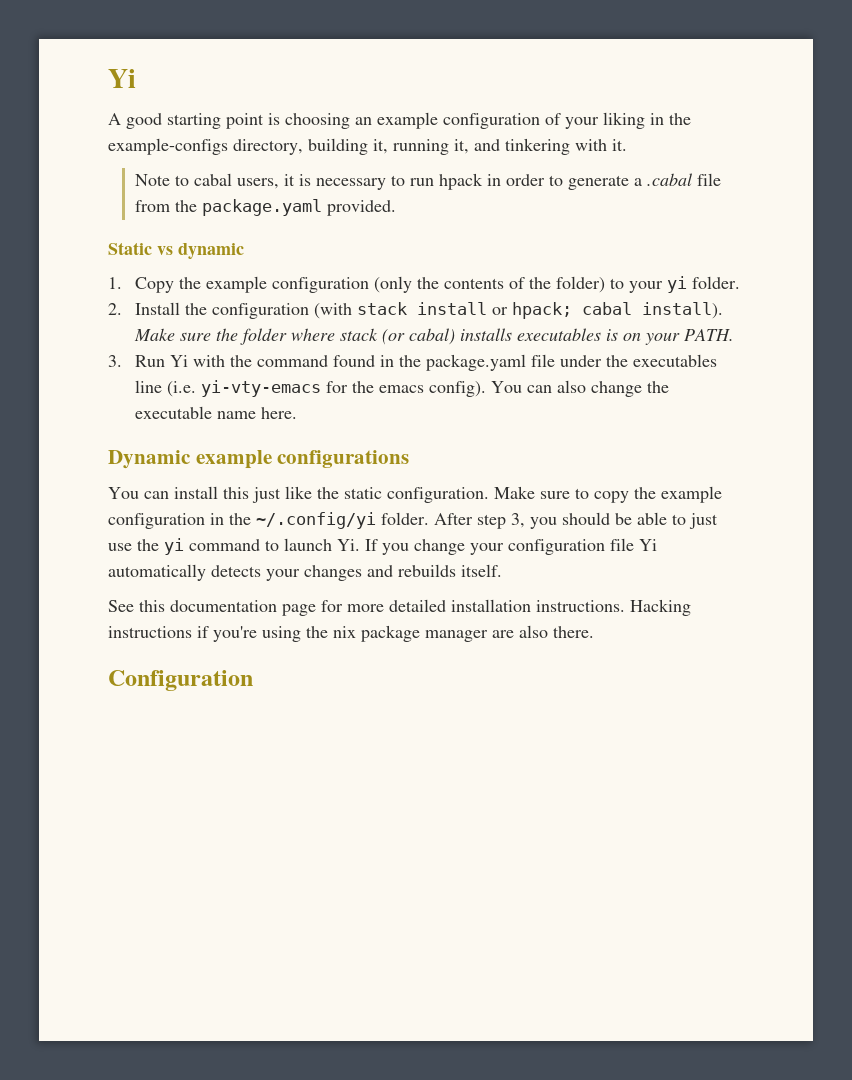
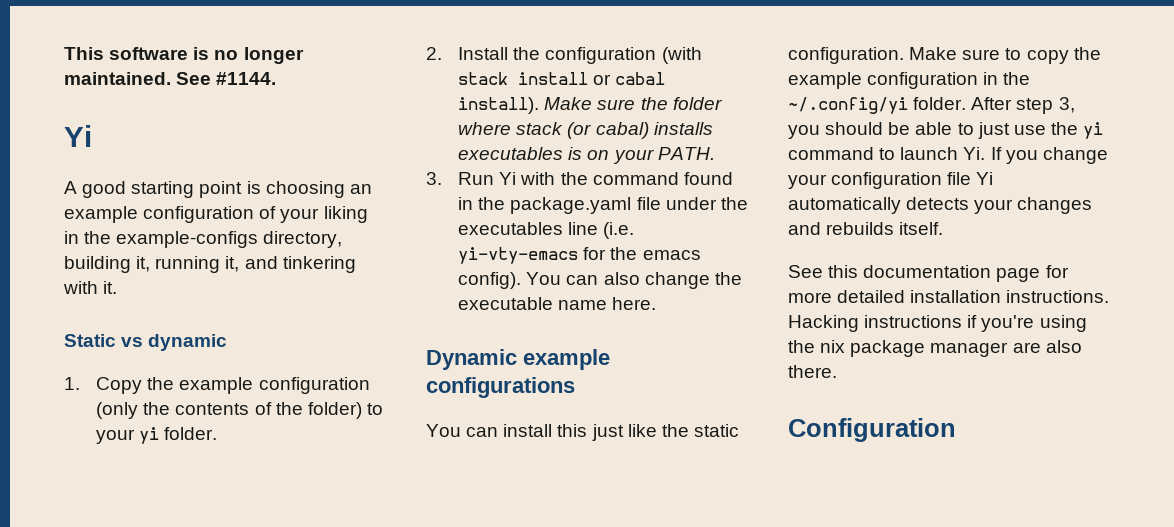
+ This software is no longer maintained. See #1144.
- Note to cabal users, it is necessary to run hpack in order to generate a .cabal file from the package.yaml provided.
- 2. Install the configuration (with stack install or hpack; cabal install).
+ 2. Install the configuration (with stack install or cabal install).

